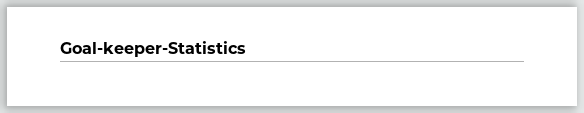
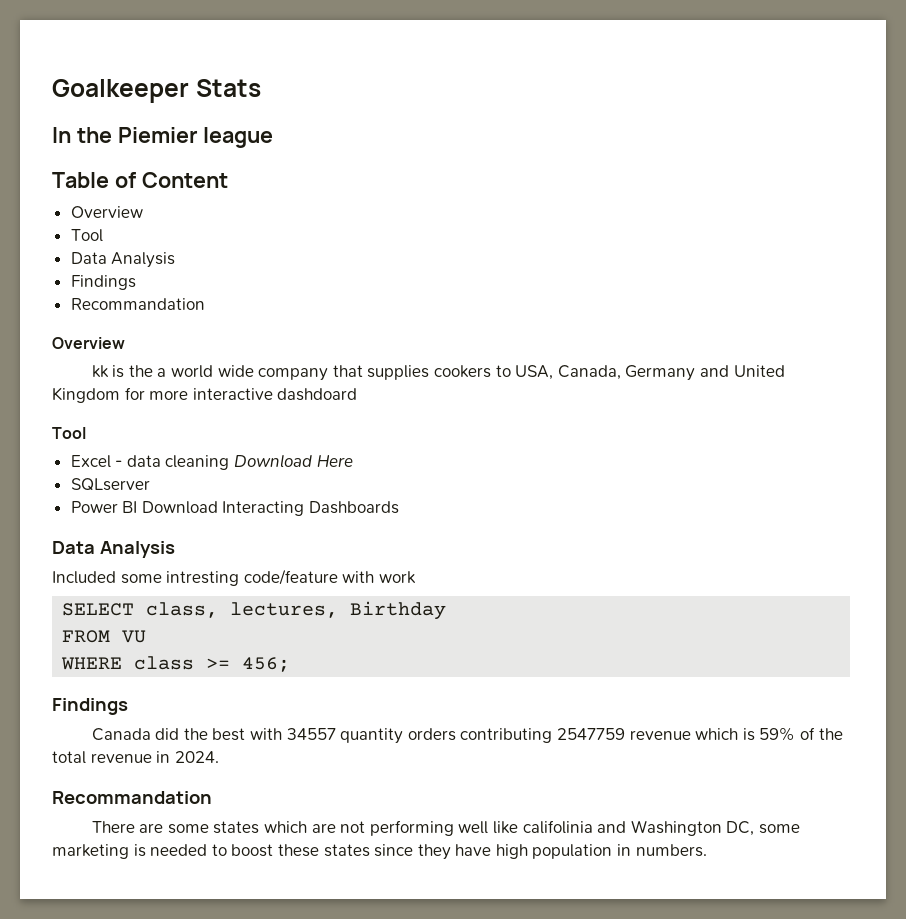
- Goal-keeper-Statistics
+ Goalkeeper Stats
+ In the Piemier league
+ Table of Content
+ Overview
+ Tool
+ Data Analysis
+ Findings
+ Recommandation
+ Overview
+ kk is the a world wide company that supplies cookers to USA, Canada, Germany and United Kingdom for more interactive dashdoard
+ Tool
+ Excel - data cleaning Download Here
+ SQLserver
+ Power BI Download Interacting Dashboards
+ Data Analysis
+ Included some intresting code/feature with work
+ SELECT class, lectures, Birthday
+ FROM VU
+ WHERE class >= 456;
+ Findings
+ Canada did the best with 34557 quantity orders contributing 2547759 revenue which is 59% of the total revenue in 2024.
+ Recommandation
+ There are some states which are not performing well like califolinia and Washington DC, some marketing is needed to boost these states since they have high population in numbers.

